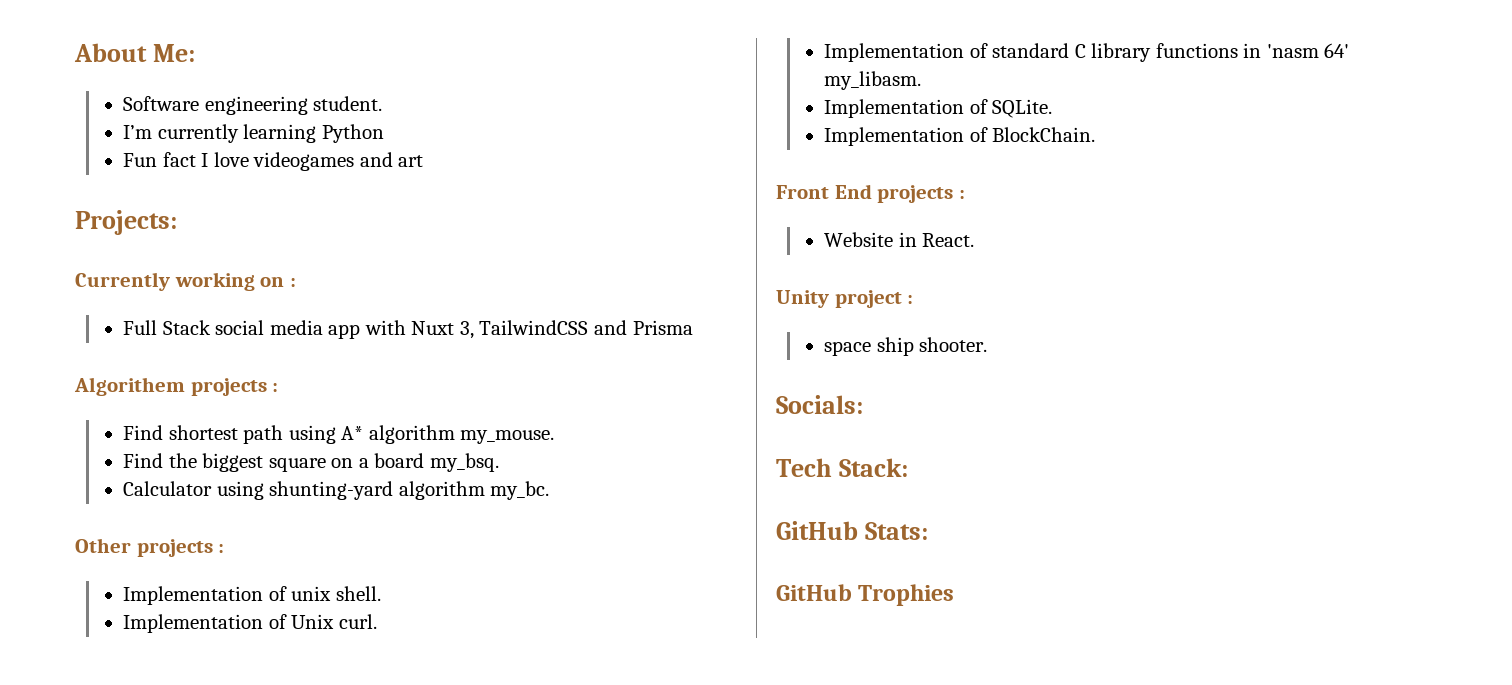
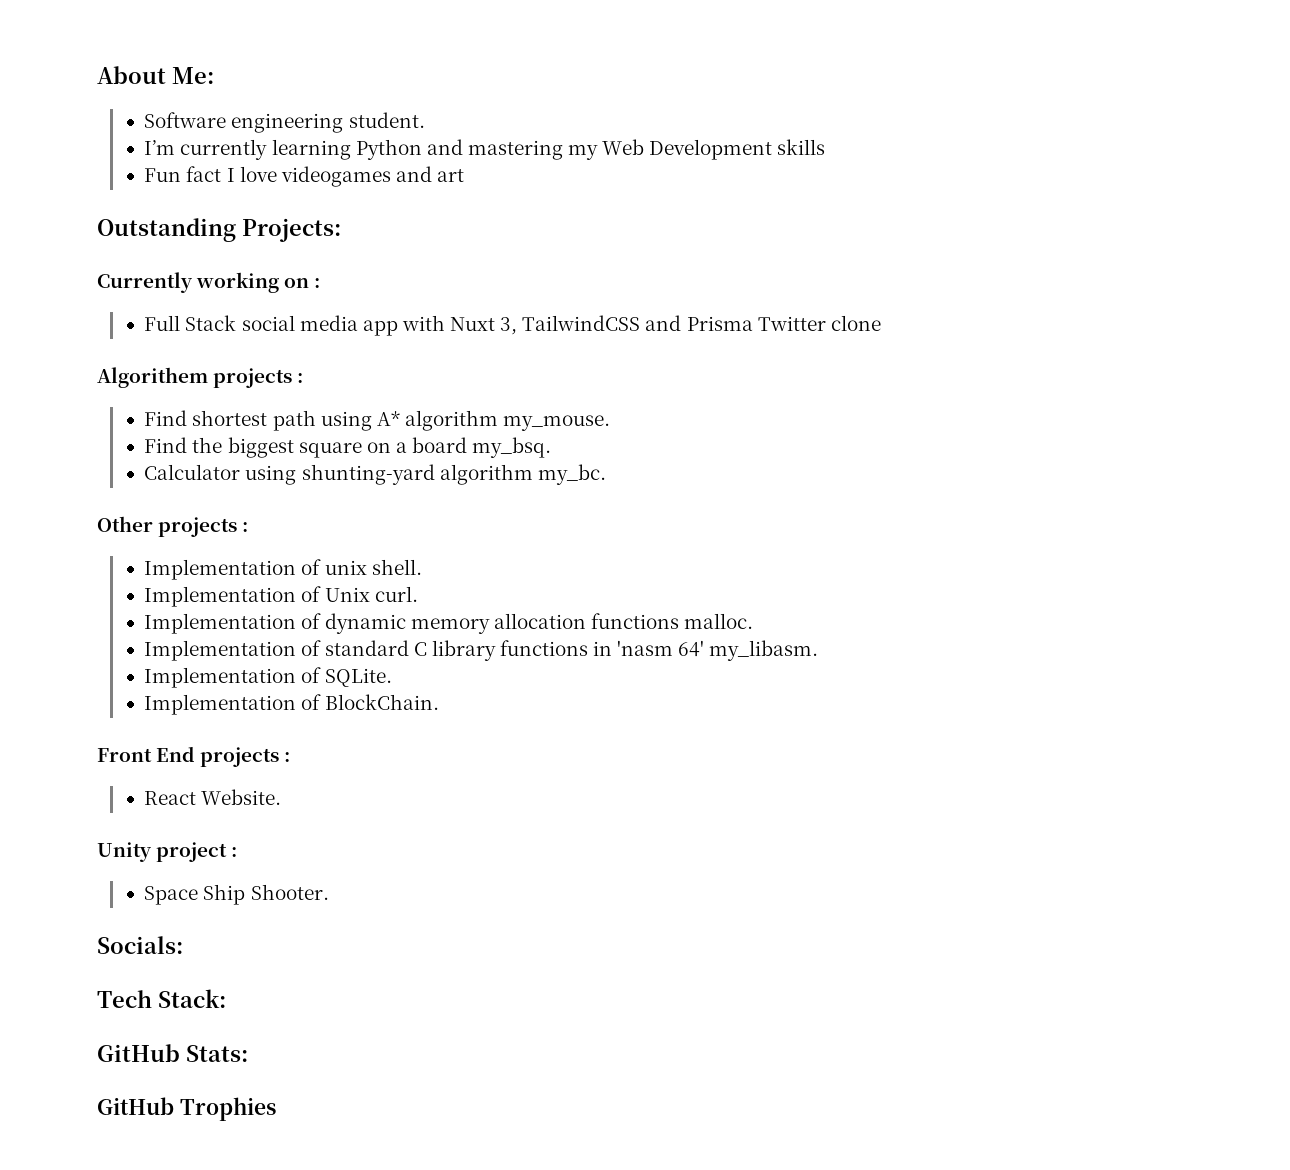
- I’m currently learning Python
+ I’m currently learning Python and mastering my Web Development skills
- Projects:
+ Outstanding Projects:
- Full Stack social media app with Nuxt 3, TailwindCSS and Prisma
+ Full Stack social media app with Nuxt 3, TailwindCSS and Prisma Twitter clone
+ Implementation of dynamic memory allocation functions malloc.
- Website in React.
+ React Website.
- space ship shooter.
+ Space Ship Shooter.

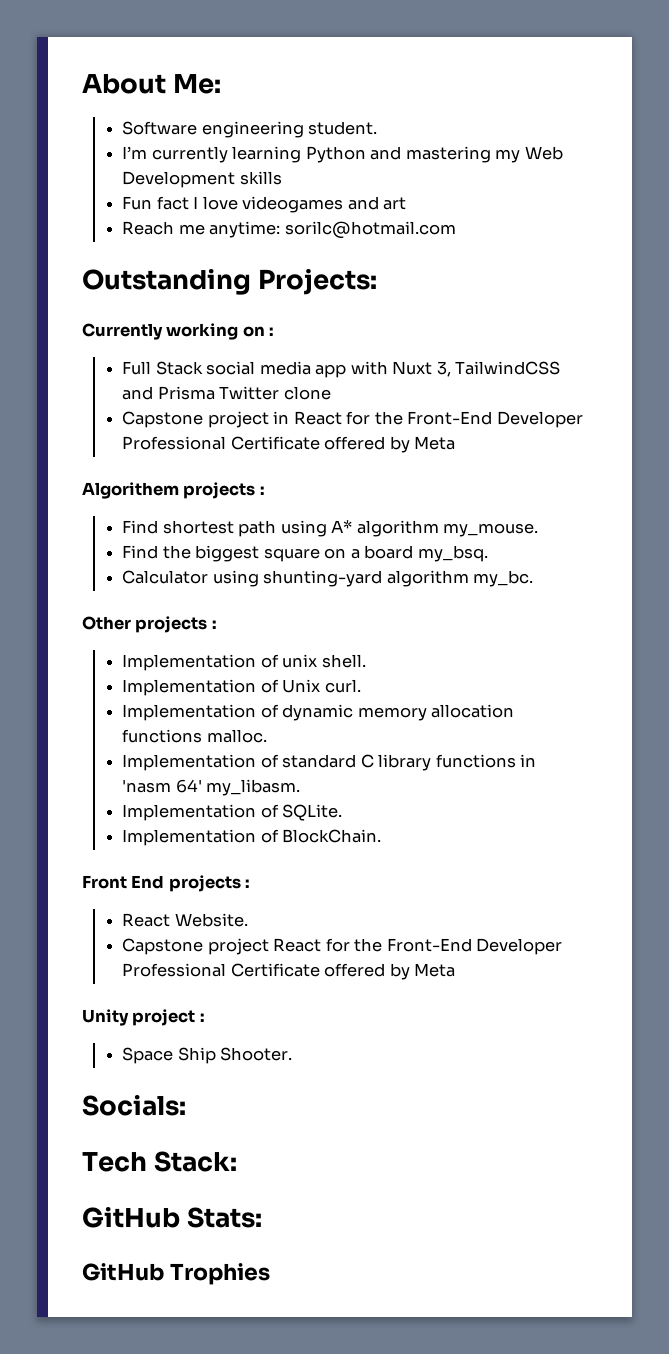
+ Reach me anytime: sorilc@hotmail.com
+ Capstone project in React for the Front-End Developer Professional Certificate offered by Meta
+ Capstone project React for the Front-End Developer Professional Certificate offered by Meta

